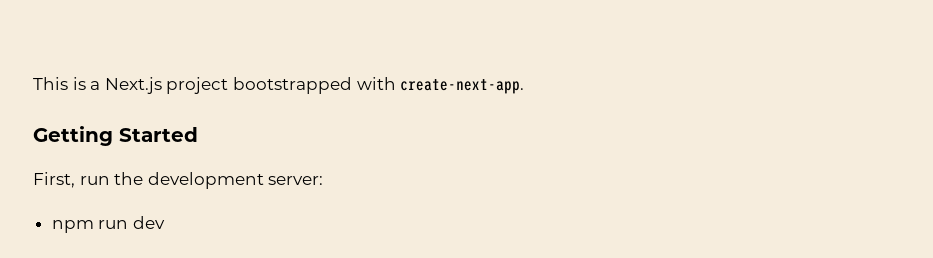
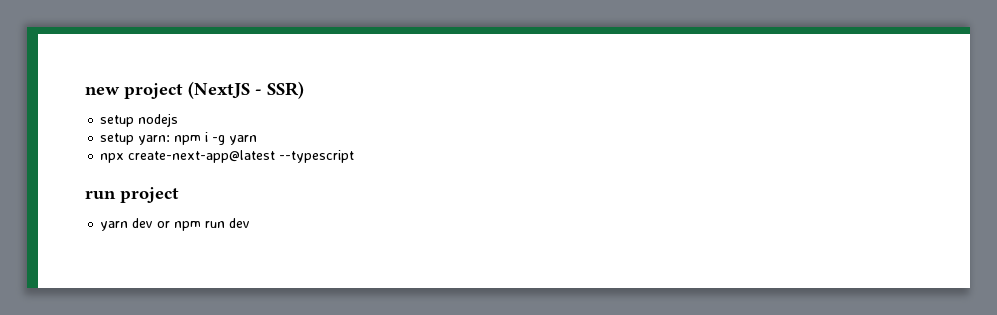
- This is a Next.js project bootstrapped with create-next-app.
- Getting Started
- First, run the development server:
- npm run dev
+ new project (NextJS - SSR)
+ setup nodejs
+ setup yarn: npm i -g yarn
+ npx create-next-app@latest --typescript
+ run project
+ yarn dev or npm run dev

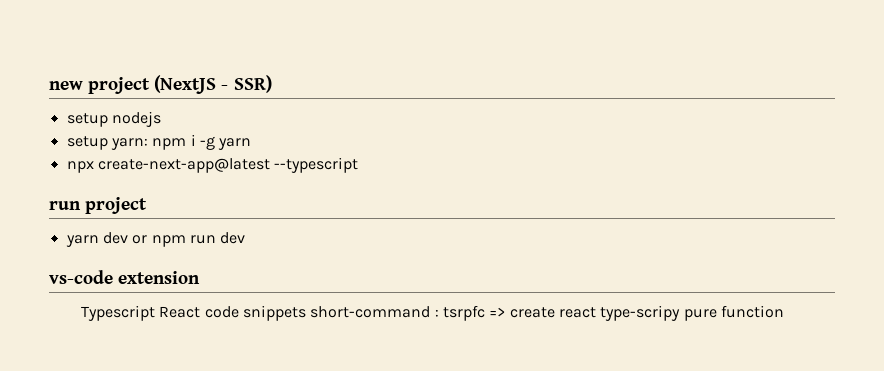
+ vs-code extension
+ Typescript React code snippets short-command : tsrpfc => create react type-scripy pure function

